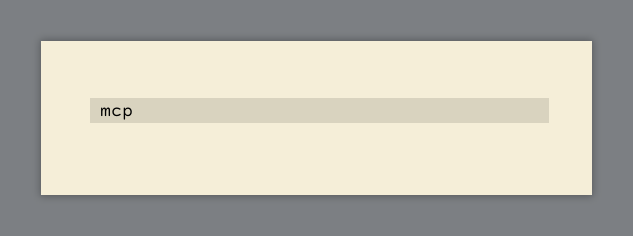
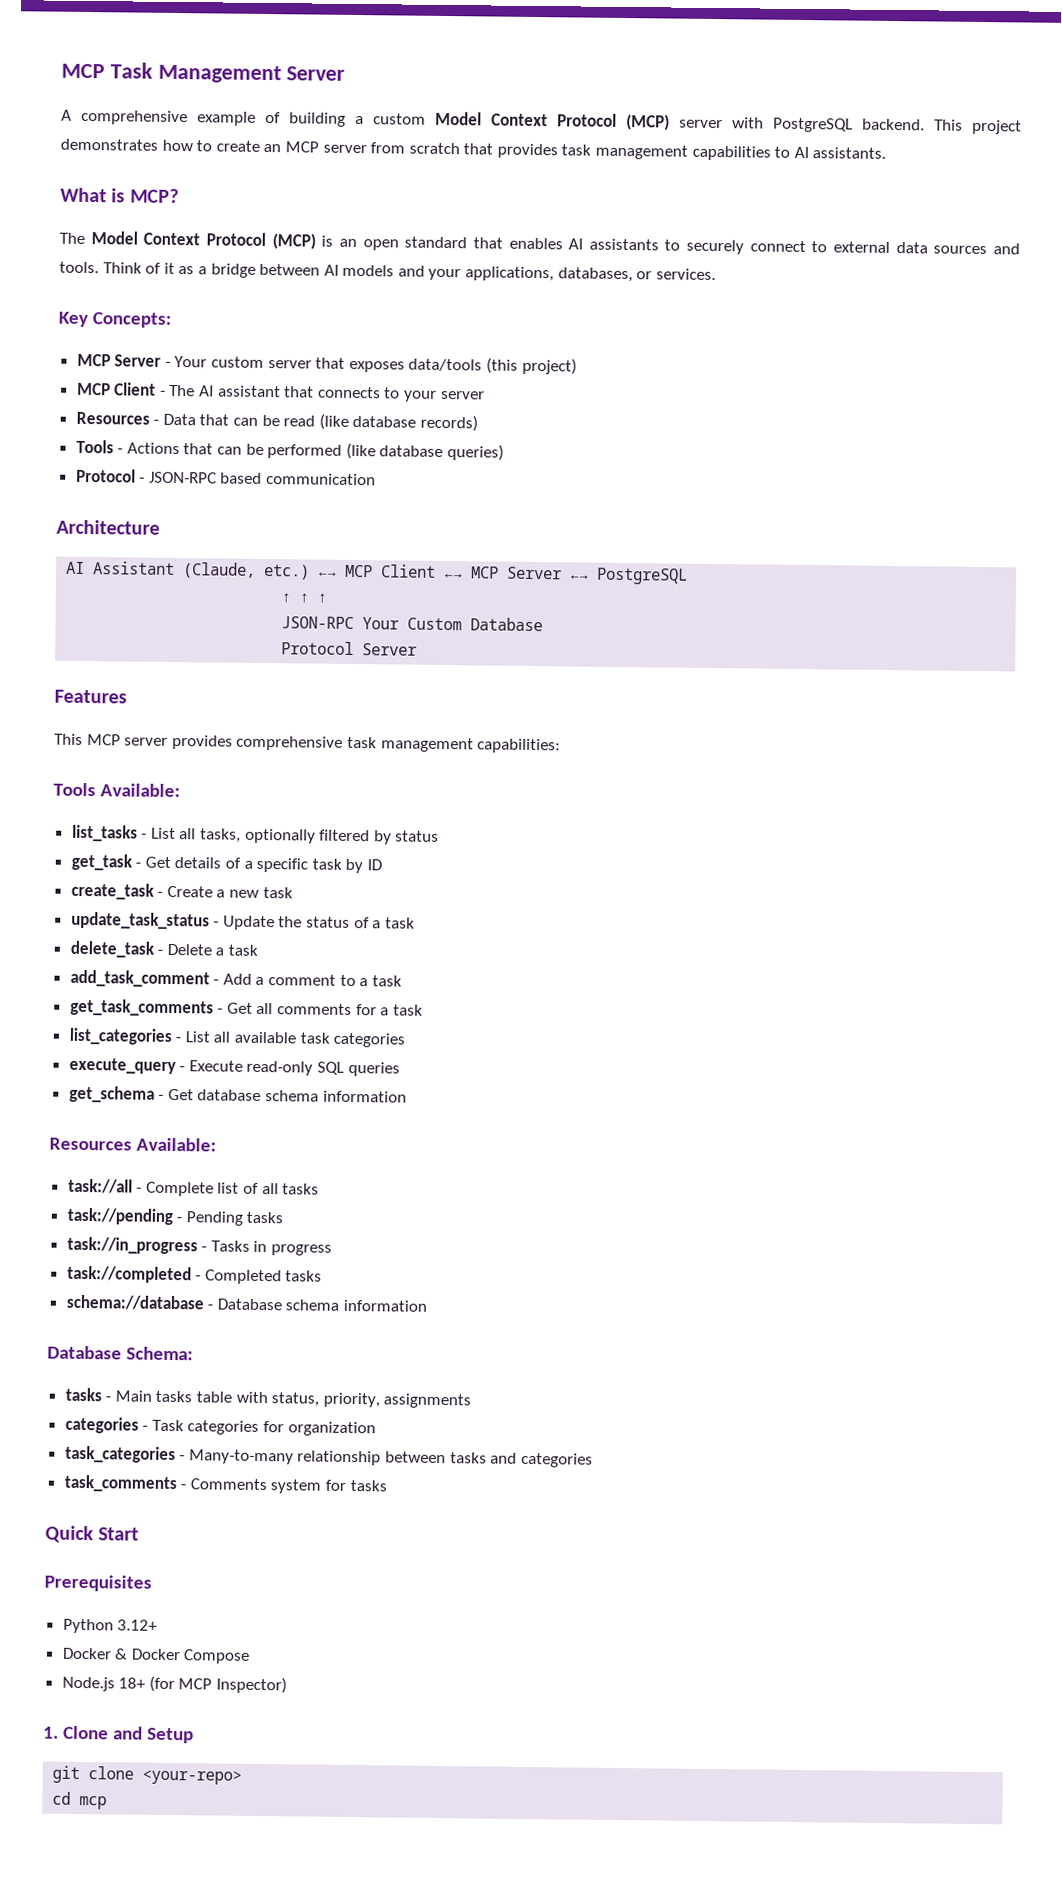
- mcp
+ MCP Task Management Server
+ A comprehensive example of building a custom Model Context Protocol (MCP) server with PostgreSQL backend. This project demonstrates how to create an MCP server from scratch that provides task management capabilities to AI assistants.
+ What is MCP?
+ The Model Context Protocol (MCP) is an open standard that enables AI assistants to securely connect to external data sources and tools. Think of it as a bridge between AI models and your applications, databases, or services.
+ Key Concepts:
+ MCP Server - Your custom server that exposes data/tools (this project)
+ MCP Client - The AI assistant that connects to your server
+ Resources - Data that can be read (like database records)
+ Tools - Actions that can be performed (like database queries)
+ Protocol - JSON-RPC based communication
+ Architecture
+ AI Assistant (Claude, etc.) ←→ MCP Client ←→ MCP Server ←→ PostgreSQL
+ ↑ ↑ ↑
+ JSON-RPC Your Custom Database
+ Protocol Server
+ Features
+ This MCP server provides comprehensive task management capabilities:
+ Tools Available:
+ list_tasks - List all tasks, optionally filtered by status
+ get_task - Get details of a specific task by ID
+ create_task - Create a new task
+ update_task_status - Update the status of a task
+ delete_task - Delete a task
+ add_task_comment - Add a comment to a task
+ get_task_comments - Get all comments for a task
+ list_categories - List all available task categories
+ execute_query - Execute read-only SQL queries
+ get_schema - Get database schema information
+ Resources Available:
+ task://all - Complete list of all tasks
+ task://pending - Pending tasks
+ task://in_progress - Tasks in progress
+ task://completed - Completed tasks
+ schema://database - Database schema information
+ Database Schema:
+ tasks - Main tasks table with status, priority, assignments
+ categories - Task categories for organization
+ task_categories - Many-to-many relationship between tasks and categories
+ task_comments - Comments system for tasks
+ Quick Start
+ Prerequisites
+ Python 3.12+
+ Docker & Docker Compose
+ Node.js 18+ (for MCP Inspector)
+ 1. Clone and Setup
+ git clone <your-repo>
+ cd mcp

